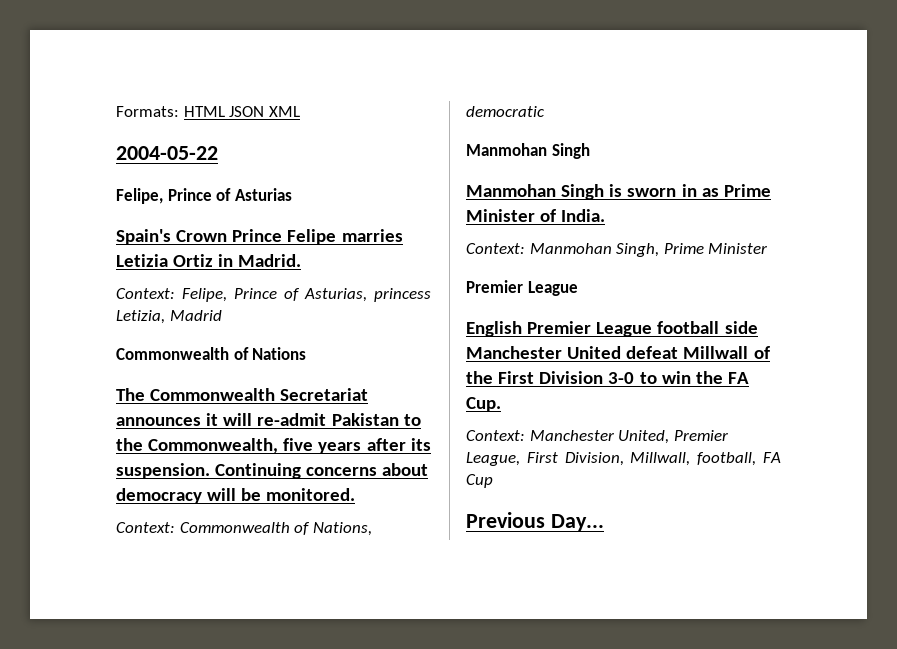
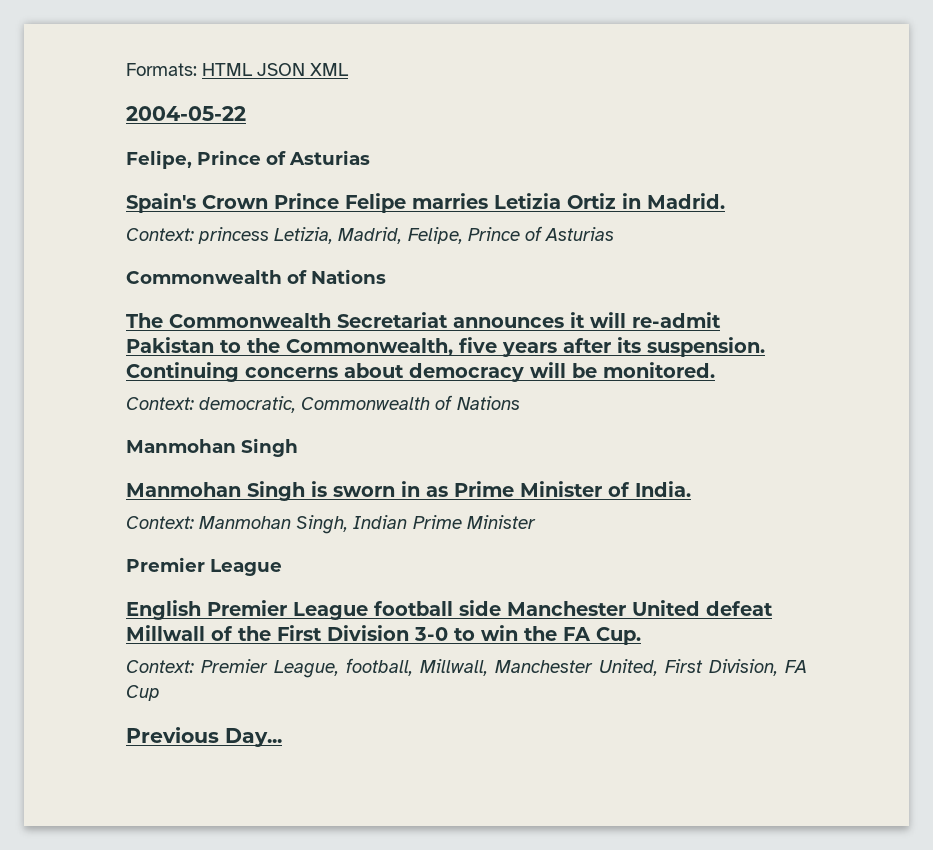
- Context: Felipe, Prince of Asturias, princess Letizia, Madrid
+ Context: princess Letizia, Madrid, Felipe, Prince of Asturias
- Context: Commonwealth of Nations, democratic
+ Context: democratic, Commonwealth of Nations
- Context: Manmohan Singh, Prime Minister
+ Context: Manmohan Singh, Indian Prime Minister
- Context: Manchester United, Premier League, First Division, Millwall, football, FA Cup
+ Context: Premier League, football, Millwall, Manchester United, First Division, FA Cup

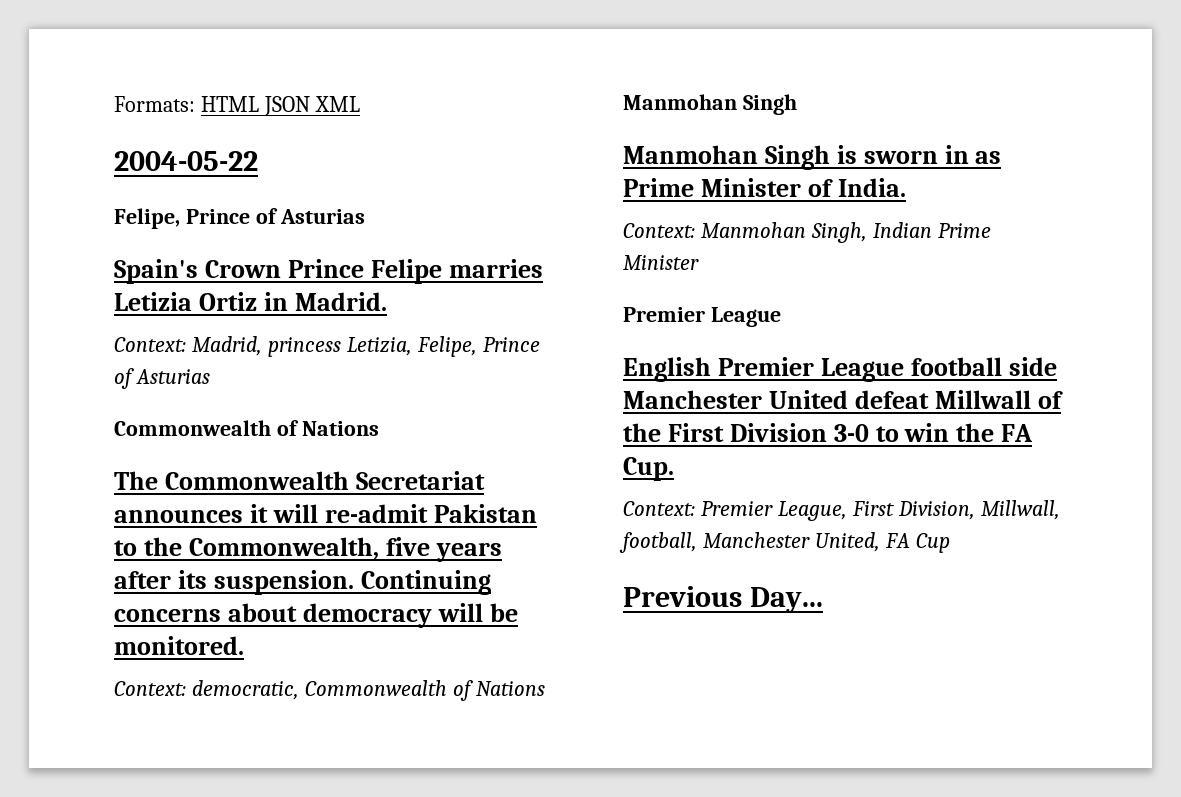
- Context: princess Letizia, Madrid, Felipe, Prince of Asturias
+ Context: Madrid, princess Letizia, Felipe, Prince of Asturias
- Context: Premier League, football, Millwall, Manchester United, First Division, FA Cup
+ Context: Premier League, First Division, Millwall, football, Manchester United, FA Cup

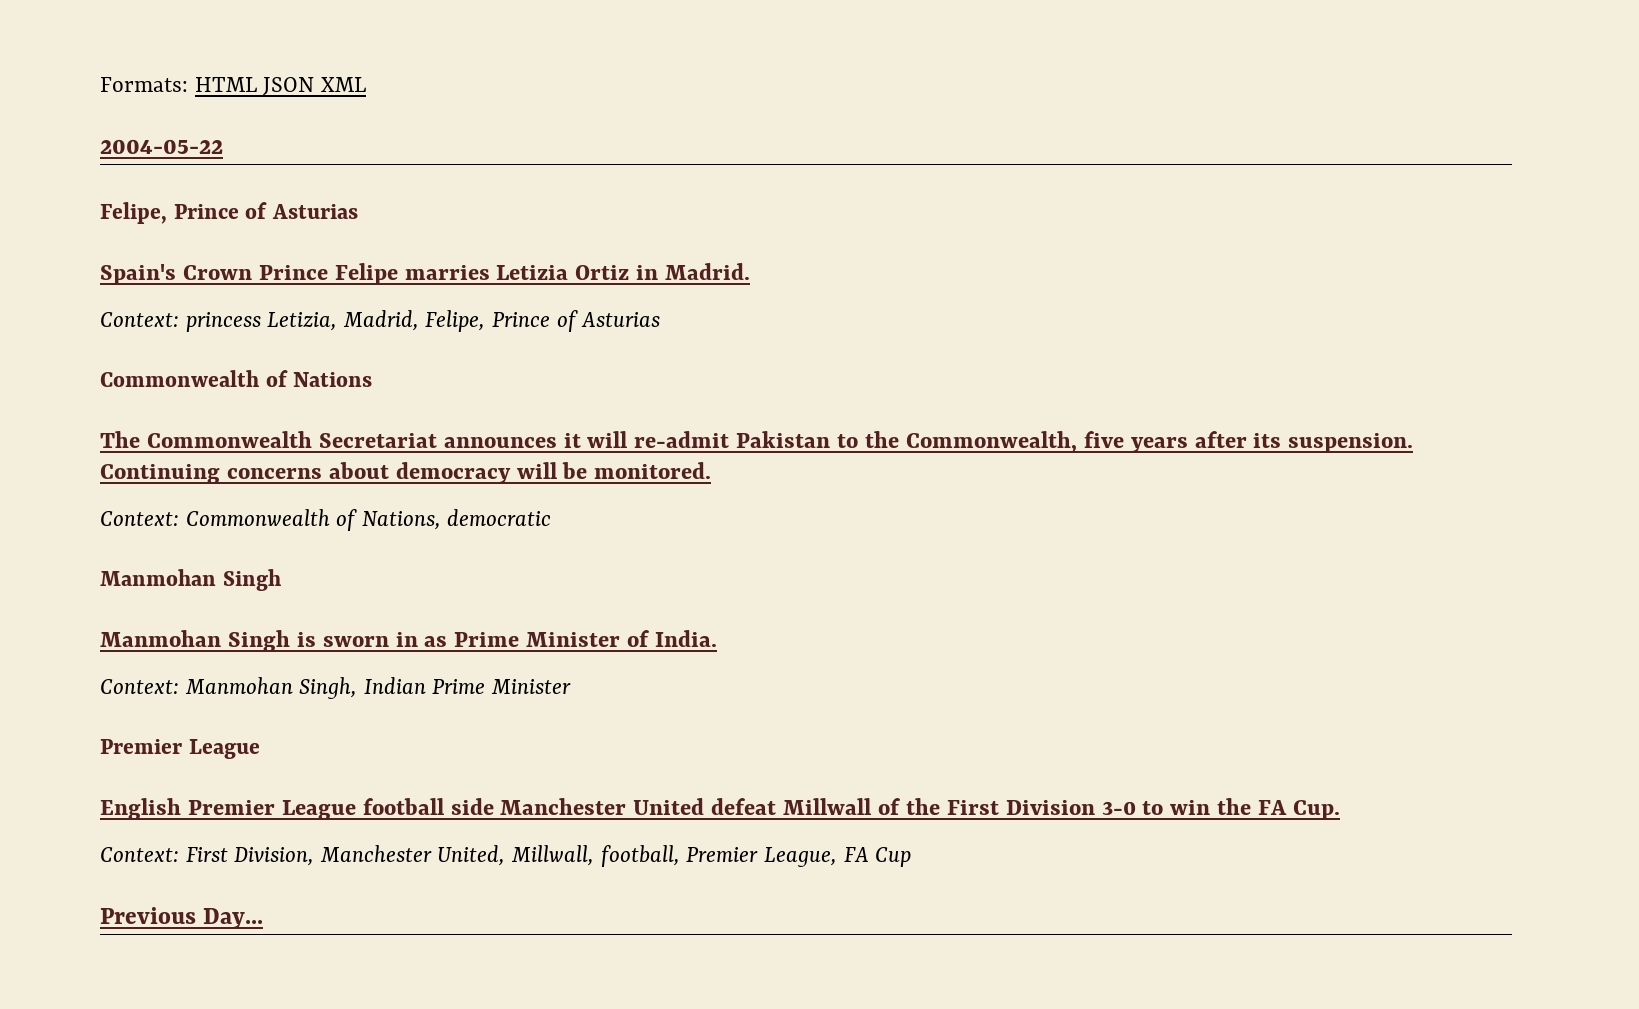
- Context: Madrid, princess Letizia, Felipe, Prince of Asturias
+ Context: princess Letizia, Madrid, Felipe, Prince of Asturias
- Context: democratic, Commonwealth of Nations
+ Context: Commonwealth of Nations, democratic
- Context: Premier League, First Division, Millwall, football, Manchester United, FA Cup
+ Context: First Division, Manchester United, Millwall, football, Premier League, FA Cup

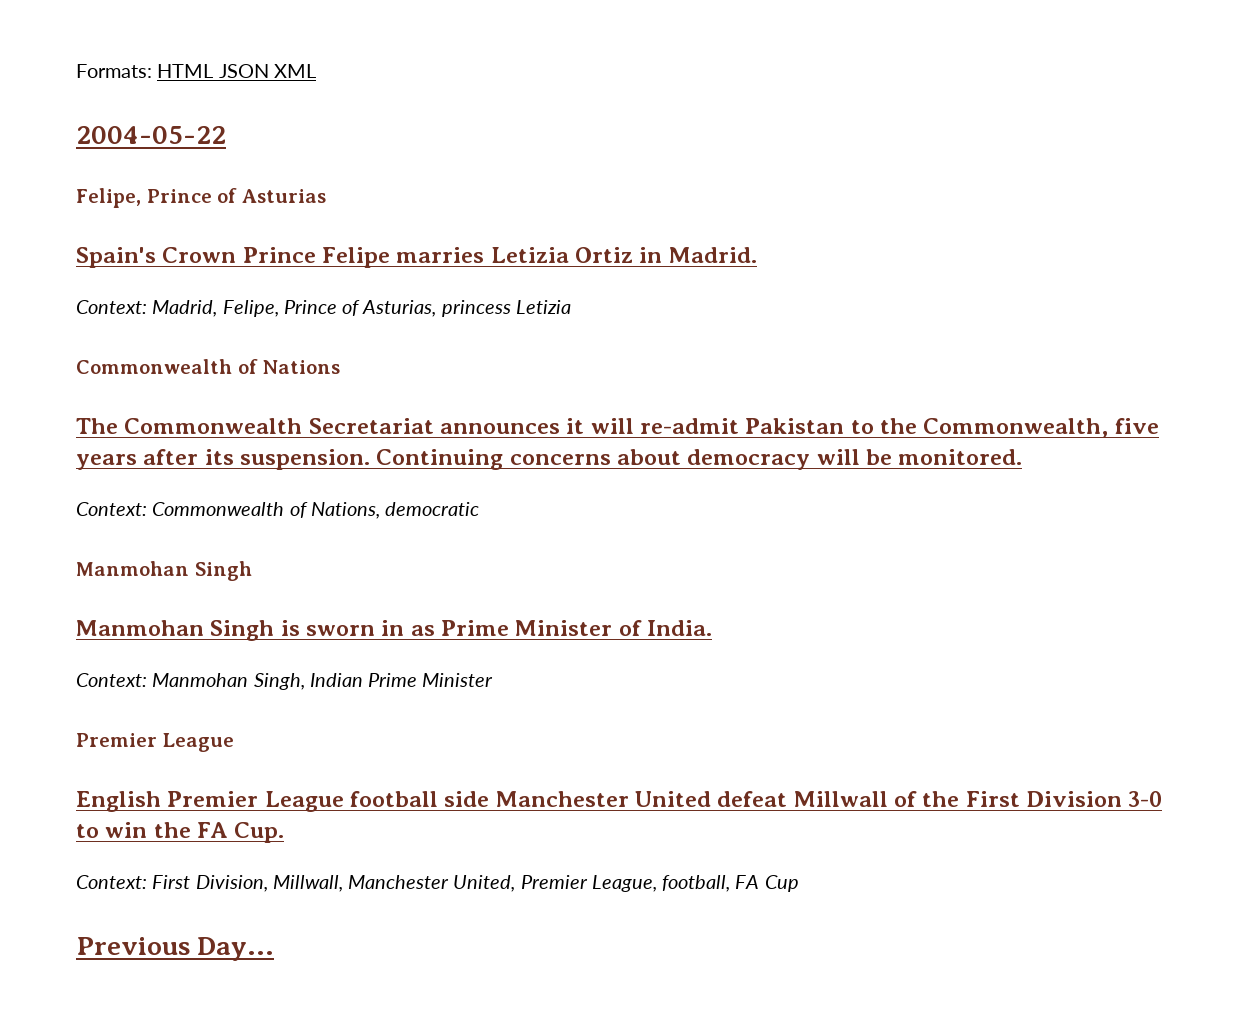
- Context: princess Letizia, Madrid, Felipe, Prince of Asturias
+ Context: Madrid, Felipe, Prince of Asturias, princess Letizia
- Context: First Division, Manchester United, Millwall, football, Premier League, FA Cup
+ Context: First Division, Millwall, Manchester United, Premier League, football, FA Cup

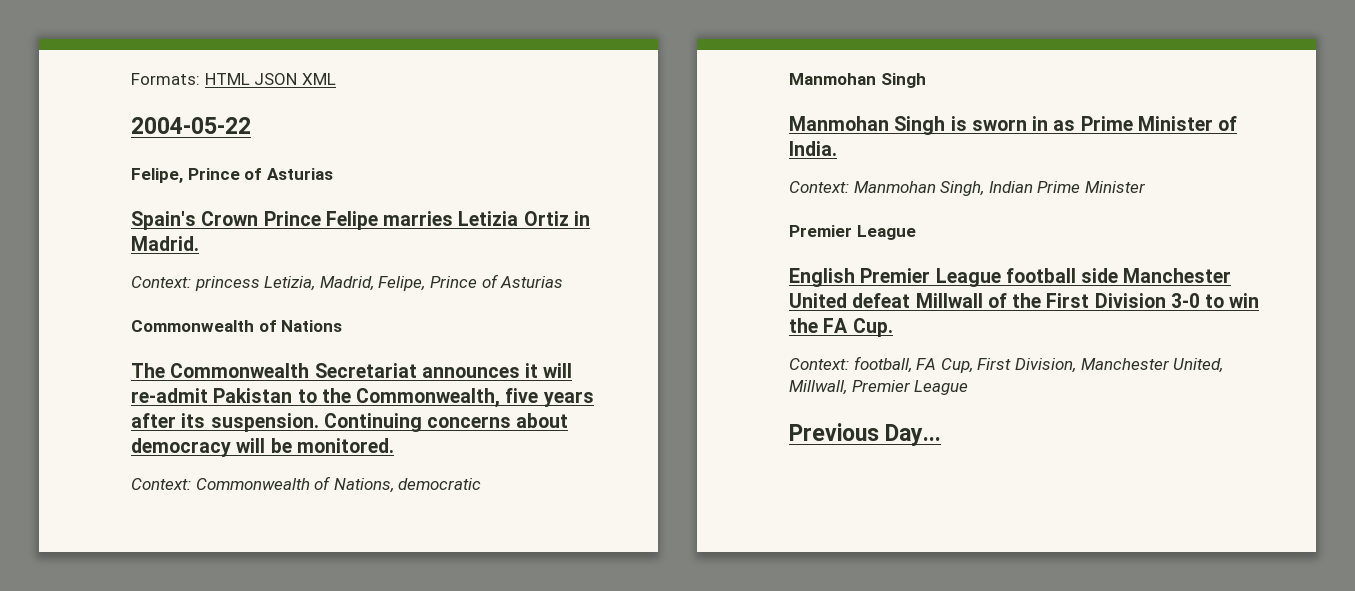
- Context: Madrid, Felipe, Prince of Asturias, princess Letizia
+ Context: princess Letizia, Madrid, Felipe, Prince of Asturias
- Context: First Division, Millwall, Manchester United, Premier League, football, FA Cup
+ Context: football, FA Cup, First Division, Manchester United, Millwall, Premier League

